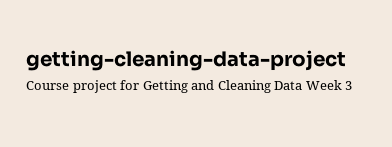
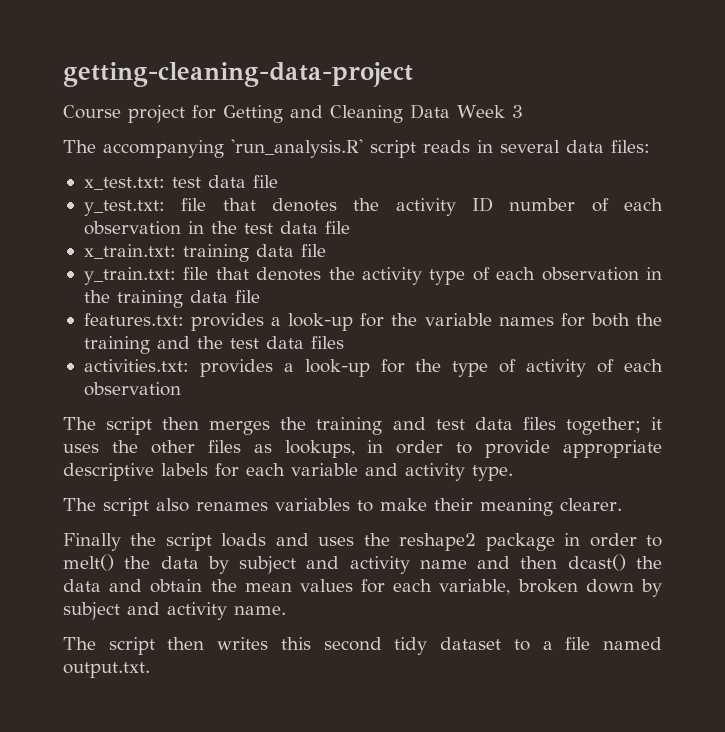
+ The accompanying 'run_analysis.R' script reads in several data files:
+ x_test.txt: test data file
+ y_test.txt: file that denotes the activity ID number of each observation in the test data file
+ x_train.txt: training data file
+ y_train.txt: file that denotes the activity type of each observation in the training data file
+ features.txt: provides a look-up for the variable names for both the training and the test data files
+ activities.txt: provides a look-up for the type of activity of each observation
+ The script then merges the training and test data files together; it uses the other files as lookups, in order to provide appropriate descriptive labels for each variable and activity type.
+ The script also renames variables to make their meaning clearer.
+ Finally the script loads and uses the reshape2 package in order to melt() the data by subject and activity name and then dcast() the data and obtain the mean values for each variable, broken down by subject and activity name.
+ The script then writes this second tidy dataset to a file named output.txt.

